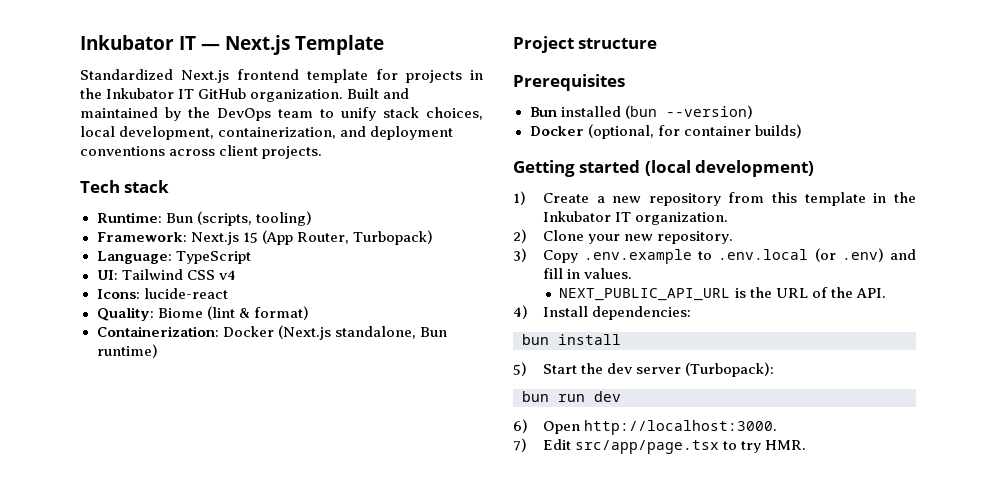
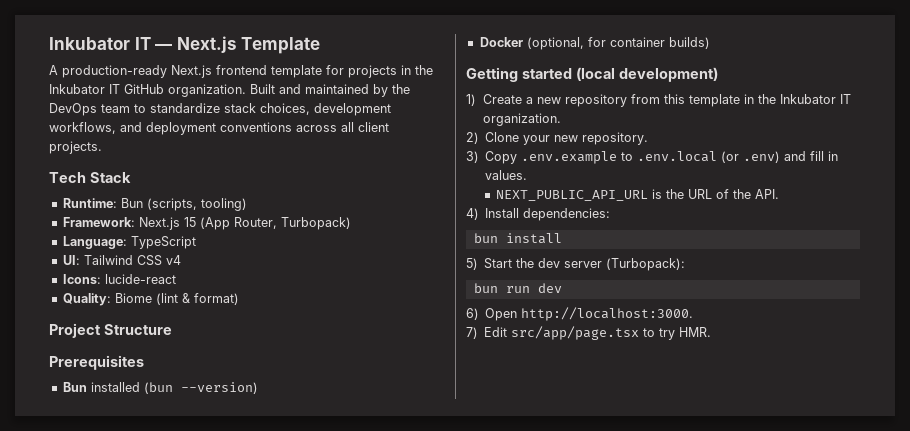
- Standardized Next.js frontend template for projects in the Inkubator IT GitHub organization.
+ A production-ready Next.js frontend template for projects in the Inkubator IT GitHub organization.
- Built and maintained by the DevOps team to unify stack choices, local development, containerization, and deployment conventions across client projects.
+ Built and maintained by the DevOps team to standardize stack choices, development workflows, and deployment conventions across all client projects.
- Tech stack
+ Tech Stack
- Containerization: Docker (Next.js standalone, Bun runtime)
- Project structure
+ Project Structure

